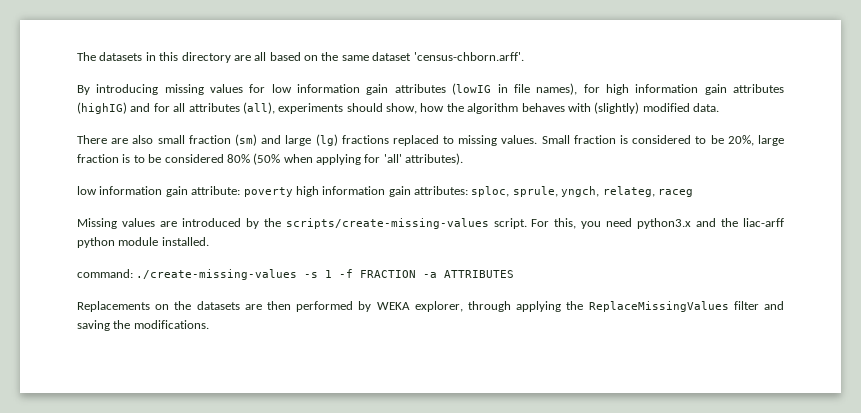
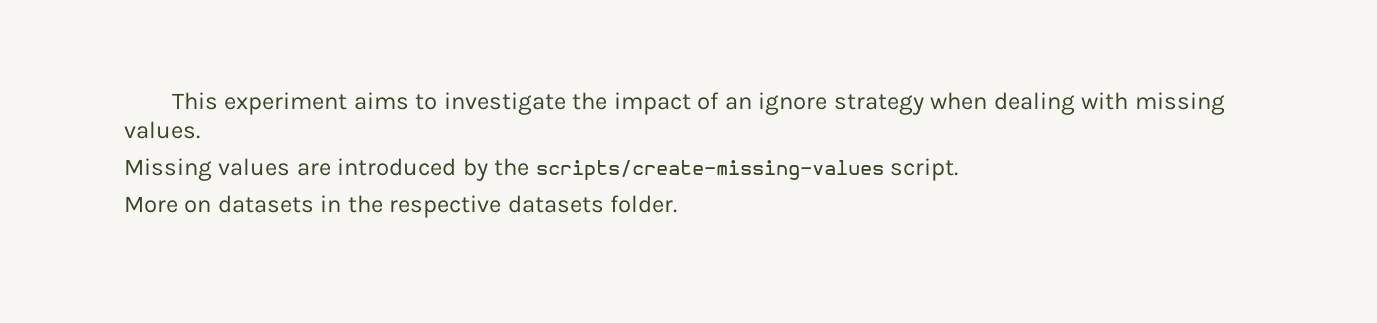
- The datasets in this directory are all based on the same dataset 'census-chborn.arff'.
- By introducing missing values for low information gain attributes (lowIG in file names), for high information gain attributes (highIG) and for all attributes (all), experiments should show, how the algorithm behaves with (slightly) modified data.
- There are also small fraction (sm) and large (lg) fractions replaced to missing values. Small fraction is considered to be 20%, large fraction is to be considered 80% (50% when applying for 'all' attributes).
- low information gain attribute: poverty high information gain attributes: sploc, sprule, yngch, relateg, raceg
+ This experiment aims to investigate the impact of an ignore strategy when dealing with missing values.
- Missing values are introduced by the scripts/create-missing-values script. For this, you need python3.x and the liac-arff python module installed.
- command: ./create-missing-values -s 1 -f FRACTION -a ATTRIBUTES
- Replacements on the datasets are then performed by WEKA explorer, through applying the ReplaceMissingValues filter and saving the modifications.
+ Missing values are introduced by the scripts/create-missing-values script.
+ More on datasets in the respective datasets folder.

